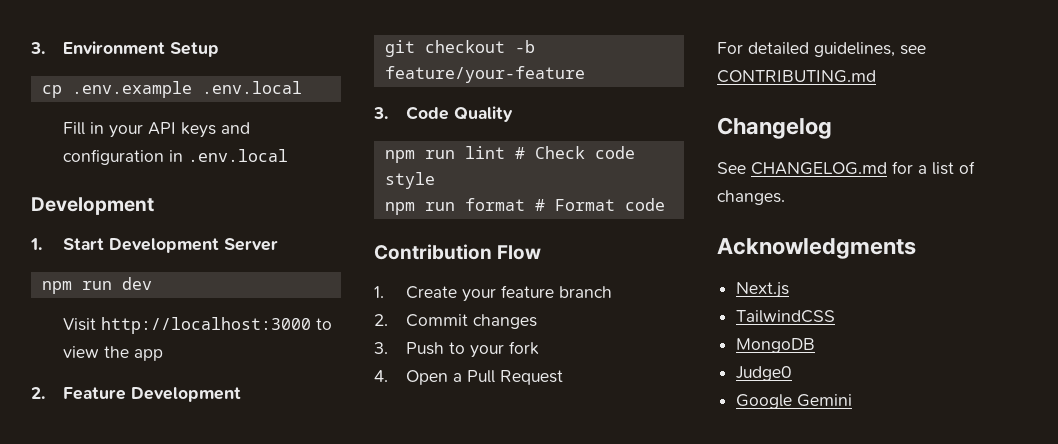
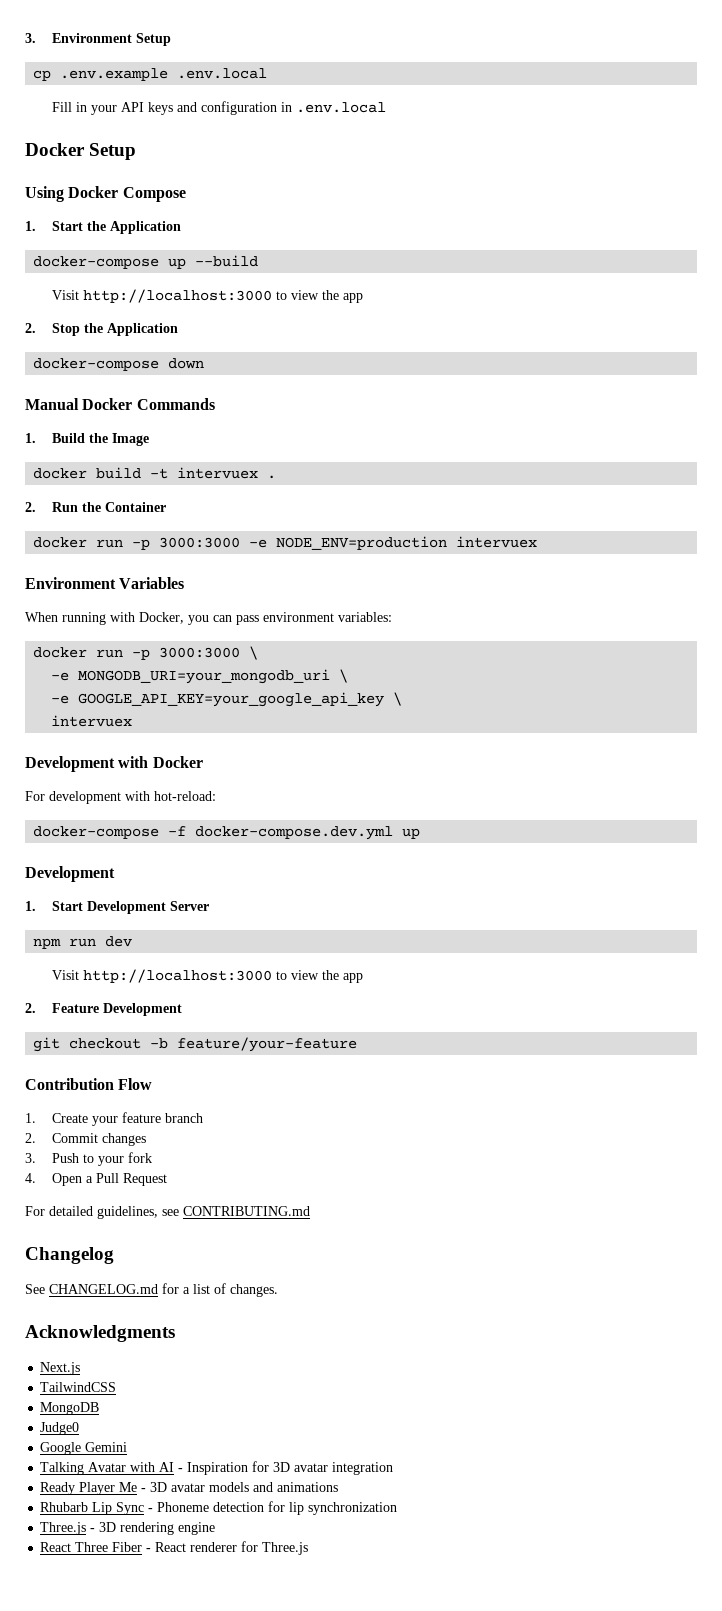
+ Docker Setup
+ Using Docker Compose
+ 1. Start the Application
+ docker-compose up --build
+ Visit http://localhost:3000 to view the app
+ 2. Stop the Application
+ docker-compose down
+ Manual Docker Commands
+ 1. Build the Image
+ docker build -t intervuex .
+ 2. Run the Container
+ docker run -p 3000:3000 -e NODE_ENV=production intervuex
+ Environment Variables
+ When running with Docker, you can pass environment variables:
+ docker run -p 3000:3000 \
+ -e MONGODB_URI=your_mongodb_uri \
+ -e GOOGLE_API_KEY=your_google_api_key \
+ intervuex
+ Development with Docker
+ For development with hot-reload:
+ docker-compose -f docker-compose.dev.yml up
- 3. Code Quality
- npm run lint # Check code style
- npm run format # Format code
+ Talking Avatar with AI - Inspiration for 3D avatar integration
+ Ready Player Me - 3D avatar models and animations
+ Rhubarb Lip Sync - Phoneme detection for lip synchronization
+ Three.js - 3D rendering engine
+ React Three Fiber - React renderer for Three.js

